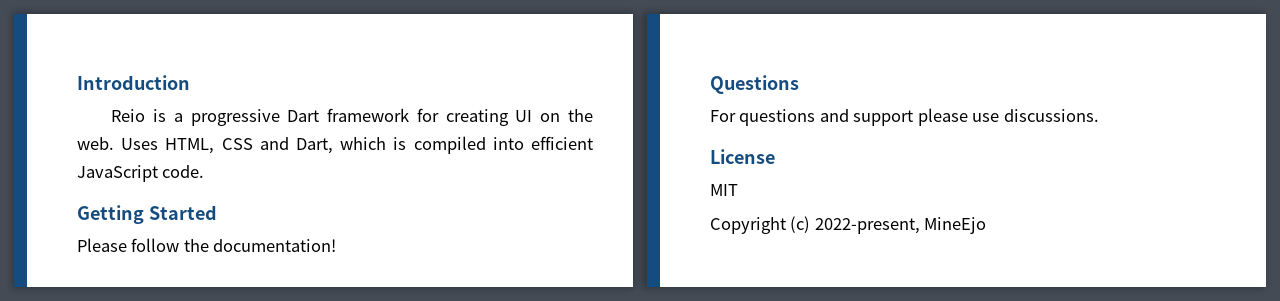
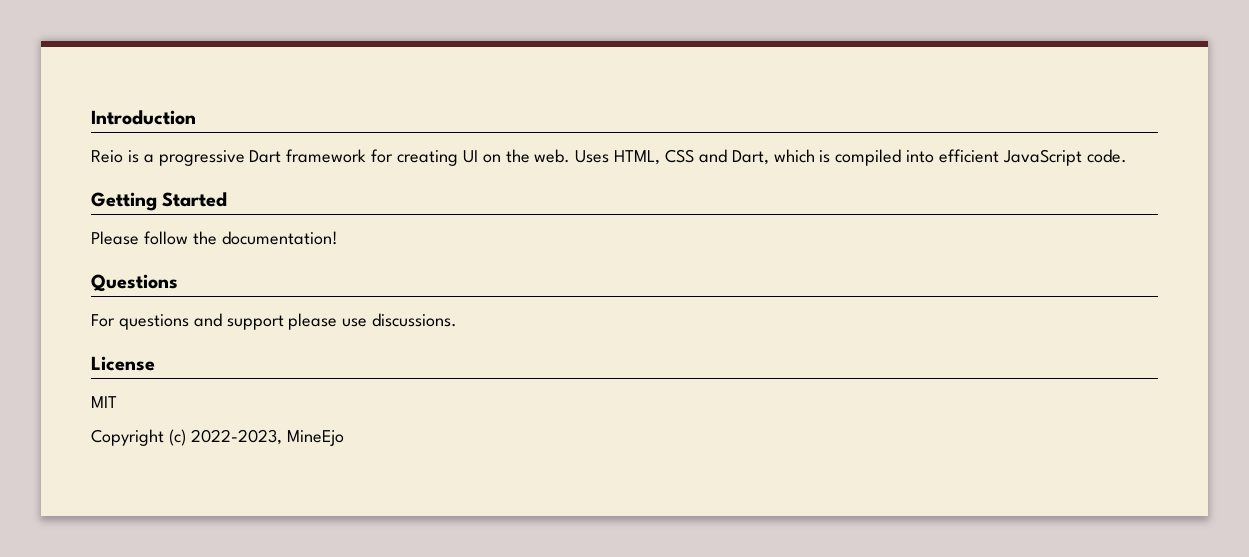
- Copyright (c) 2022-present, MineEjo
+ Copyright (c) 2022-2023, MineEjo

